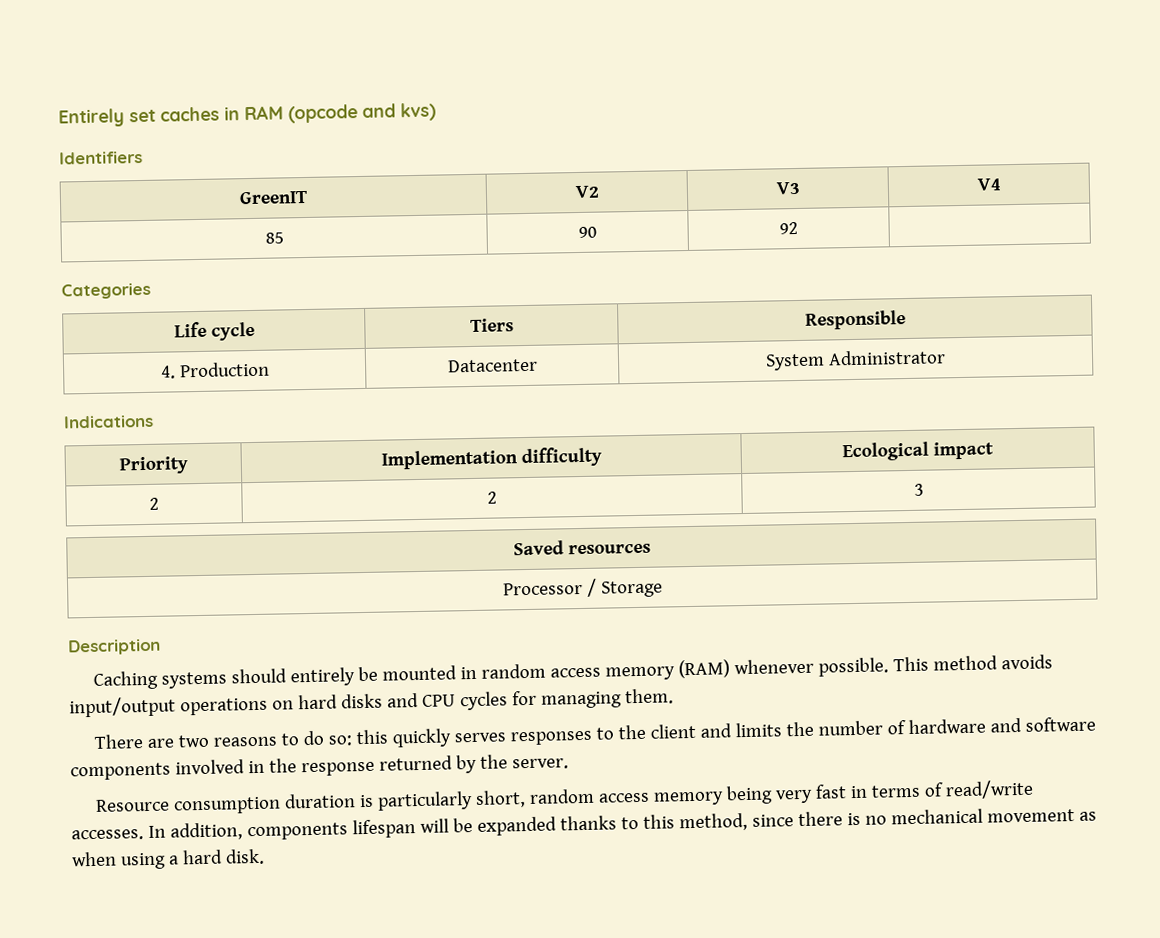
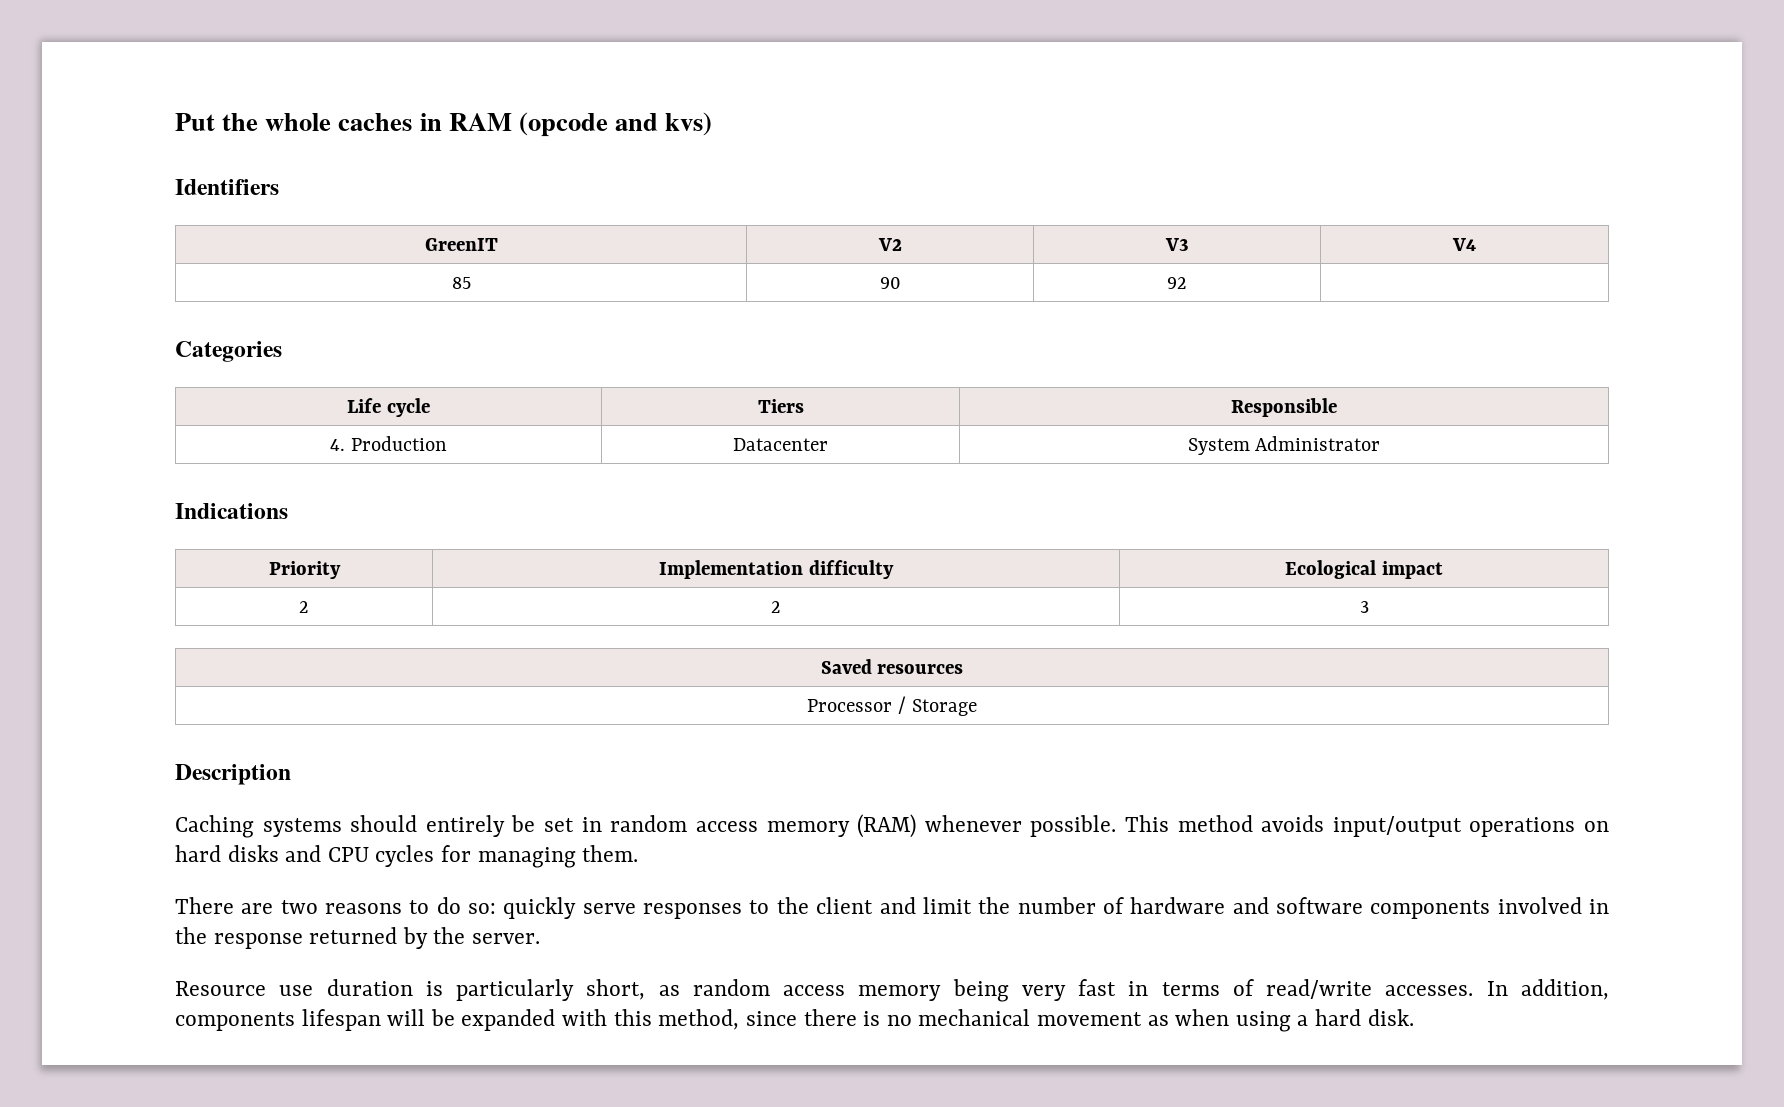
- Entirely set caches in RAM (opcode and kvs)
+ Put the whole caches in RAM (opcode and kvs)
- Caching systems should entirely be mounted in random access memory (RAM) whenever possible.
+ Caching systems should entirely be set in random access memory (RAM) whenever possible.
- There are two reasons to do so: this quickly serves responses to the client and limits the number of hardware and software components involved in the response returned by the server.
+ There are two reasons to do so: quickly serve responses to the client and limit the number of hardware and software components involved in the response returned by the server.
- Resource consumption duration is particularly short, random access memory being very fast in terms of read/write accesses.
+ Resource use duration is particularly short, as random access memory being very fast in terms of read/write accesses.
- In addition, components lifespan will be expanded thanks to this method, since there is no mechanical movement as when using a hard disk.
+ In addition, components lifespan will be expanded with this method, since there is no mechanical movement as when using a hard disk.

